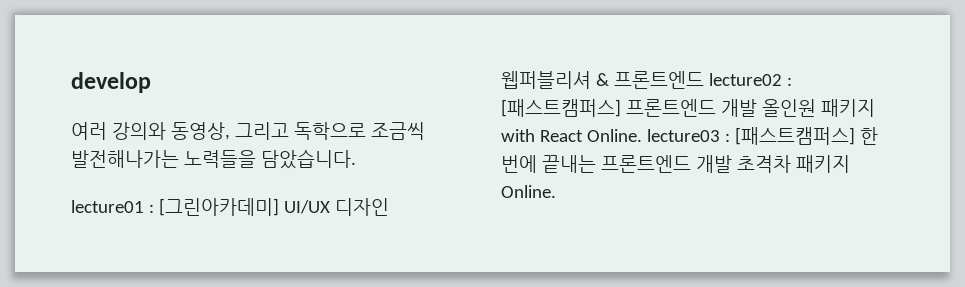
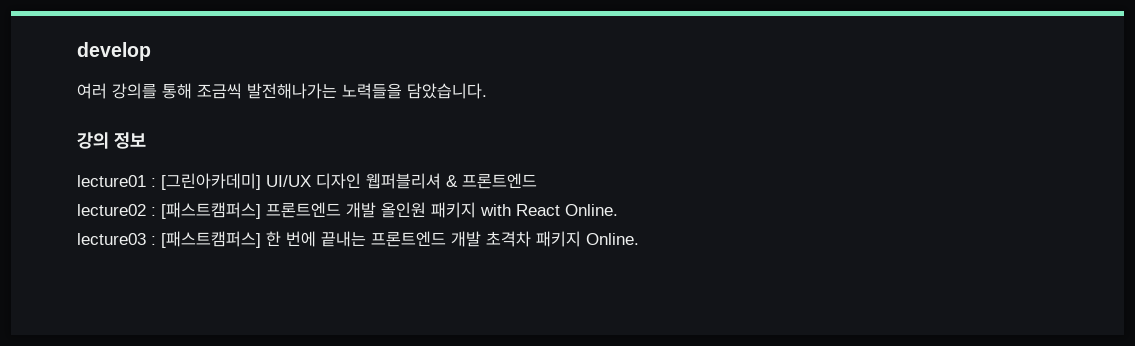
- 여러 강의와 동영상, 그리고 독학으로 조금씩 발전해나가는 노력들을 담았습니다.
+ 여러 강의를 통해 조금씩 발전해나가는 노력들을 담았습니다.
+ 강의 정보
- lecture01 : [그린아카데미] UI/UX 디자인 웹퍼블리셔 & 프론트엔드 lecture02 : [패스트캠퍼스] 프론트엔드 개발 올인원 패키지 with React Online. lecture03 : [패스트캠퍼스] 한 번에 끝내는 프론트엔드 개발 초격차 패키지 Online.
+ lecture01 : [그린아카데미] UI/UX 디자인 웹퍼블리셔 & 프론트엔드
+ lecture02 : [패스트캠퍼스] 프론트엔드 개발 올인원 패키지 with React Online.
+ lecture03 : [패스트캠퍼스] 한 번에 끝내는 프론트엔드 개발 초격차 패키지 Online.

